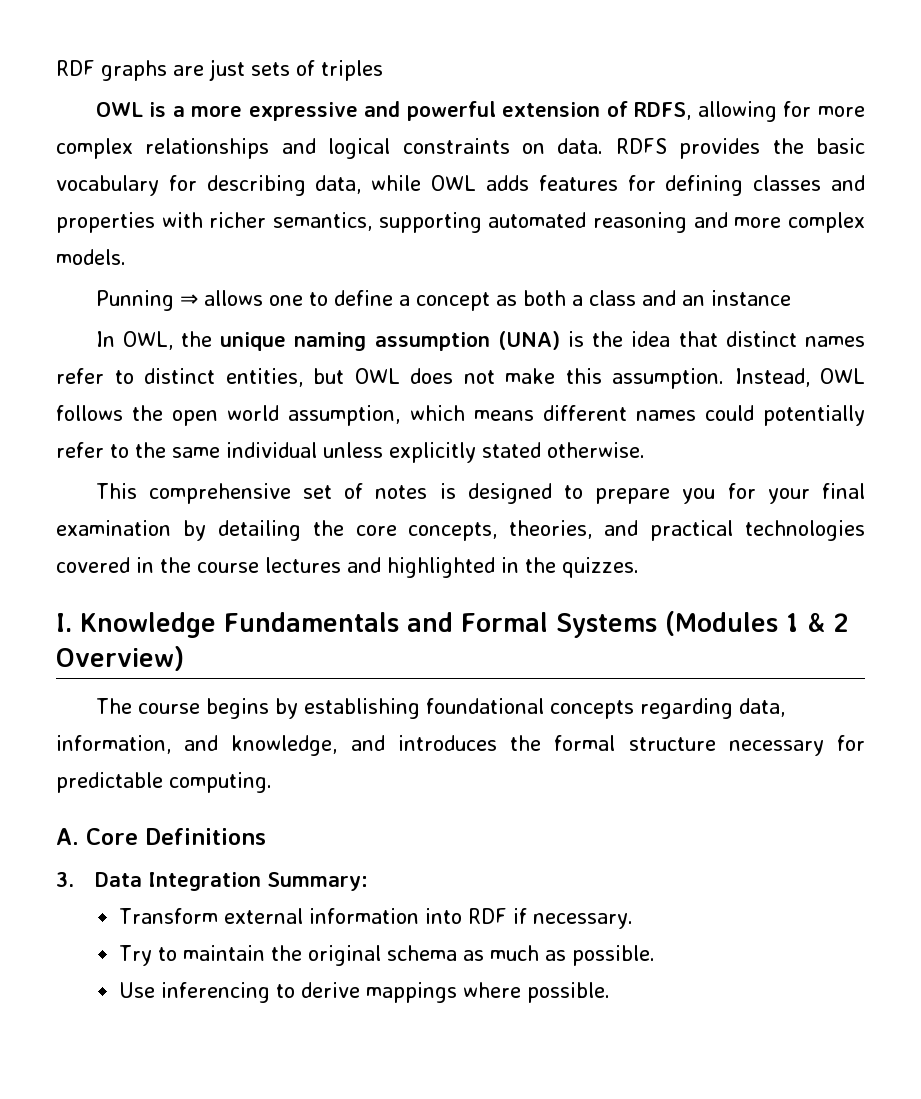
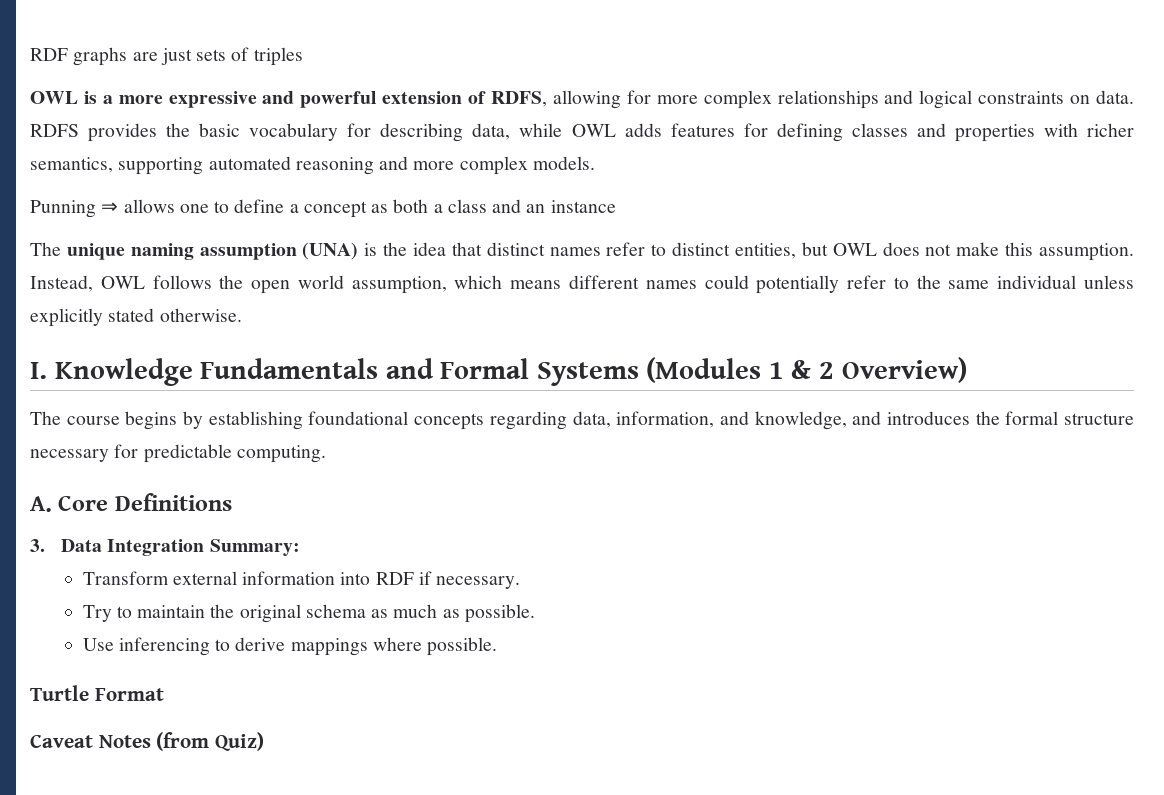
- In OWL, the unique naming assumption (UNA) is the idea that distinct names refer to distinct entities, but OWL does not make this assumption.
+ The unique naming assumption (UNA) is the idea that distinct names refer to distinct entities, but OWL does not make this assumption.
- This comprehensive set of notes is designed to prepare you for your final examination by detailing the core concepts, theories, and practical technologies covered in the course lectures and highlighted in the quizzes.
+ Turtle Format
+ Caveat Notes (from Quiz)

